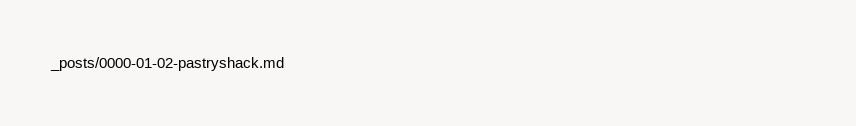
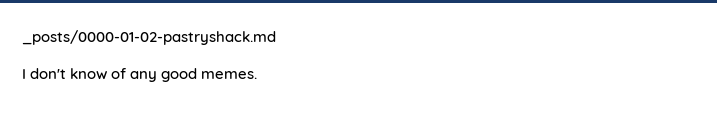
+ I don't know of any good memes.

